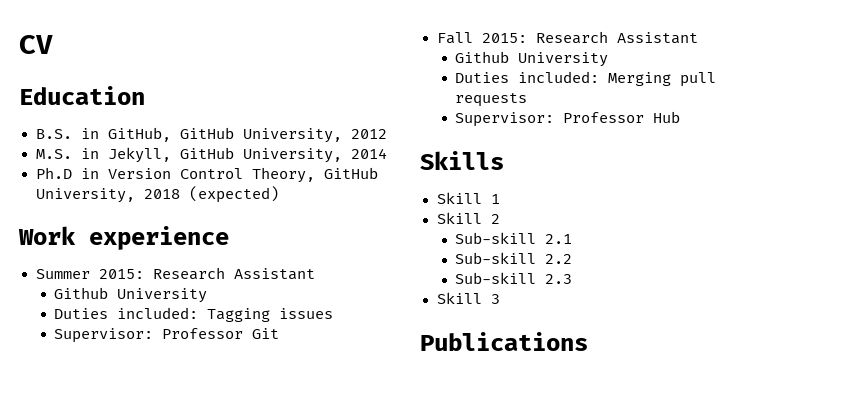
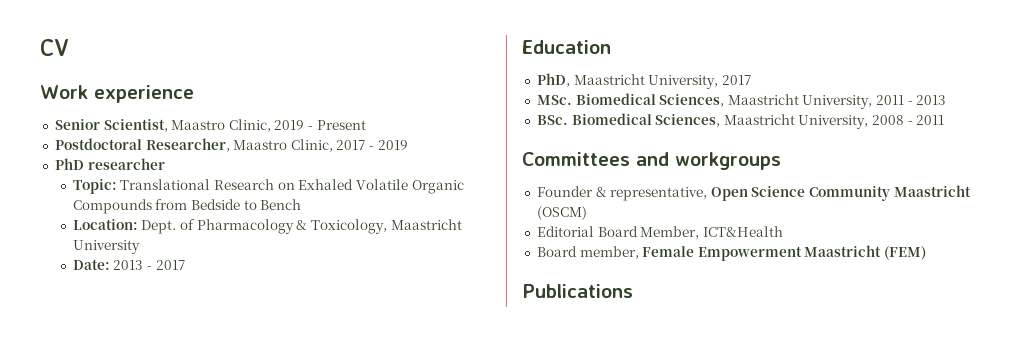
+ Work experience
+ Senior Scientist, Maastro Clinic, 2019 - Present
+ Postdoctoral Researcher, Maastro Clinic, 2017 - 2019
+ PhD researcher
+ Topic: Translational Research on Exhaled Volatile Organic Compounds from Bedside to Bench
+ Location: Dept. of Pharmacology & Toxicology, Maastricht University
+ Date: 2013 - 2017
  Education
- B.S. in GitHub, GitHub University, 2012
- M.S. in Jekyll, GitHub University, 2014
- Ph.D in Version Control Theory, GitHub University, 2018 (expected)
- Work experience
- Summer 2015: Research Assistant
- Github University
- Duties included: Tagging issues
- Supervisor: Professor Git
- Fall 2015: Research Assistant
- Github University
- Duties included: Merging pull requests
- Supervisor: Professor Hub
- Skills
- Skill 1
- Skill 2
- Sub-skill 2.1
- Sub-skill 2.2
- Sub-skill 2.3
- Skill 3
+ PhD, Maastricht University, 2017
+ MSc. Biomedical Sciences, Maastricht University, 2011 - 2013
+ BSc. Biomedical Sciences, Maastricht University, 2008 - 2011
+ Committees and workgroups
+ Founder & representative, Open Science Community Maastricht (OSCM)
+ Editorial Board Member, ICT&Health
+ Board member, Female Empowerment Maastricht (FEM)

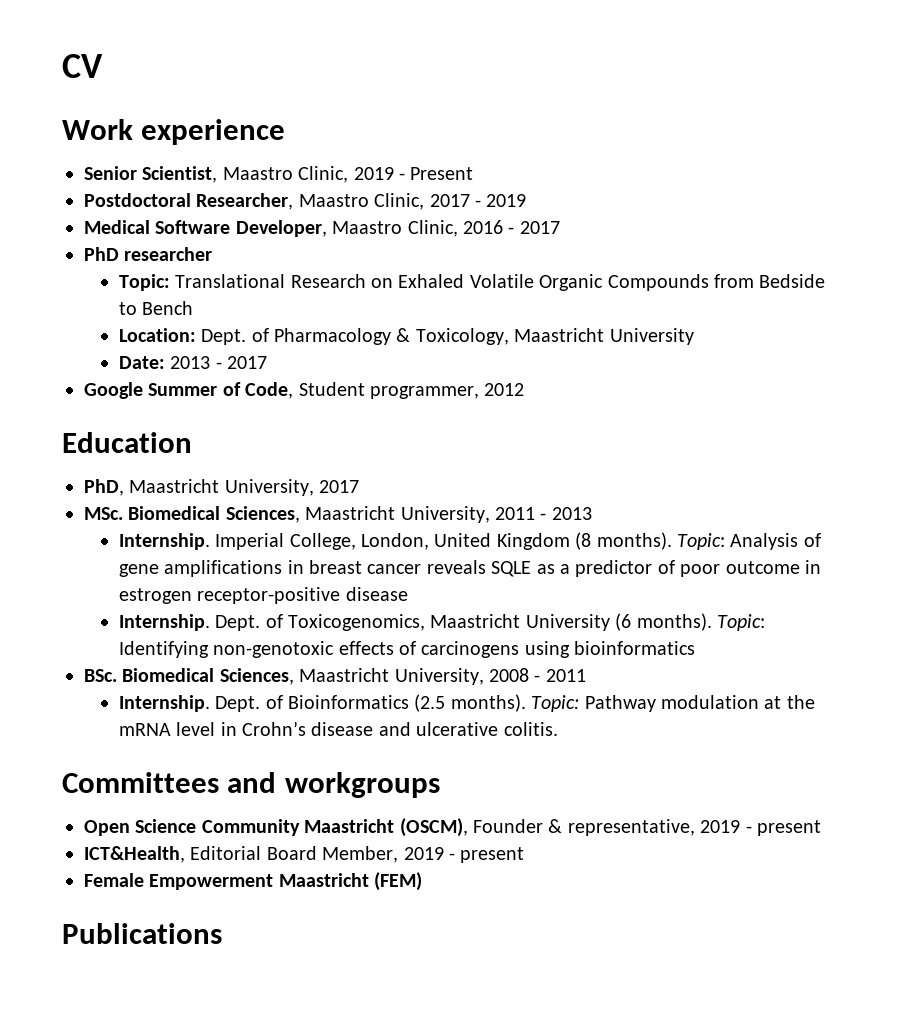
+ Medical Software Developer, Maastro Clinic, 2016 - 2017
+ Google Summer of Code, Student programmer, 2012
+ Internship. Imperial College, London, United Kingdom (8 months). Topic: Analysis of gene amplifications in breast cancer reveals SQLE as a predictor of poor outcome in estrogen receptor-positive disease
+ Internship. Dept. of Toxicogenomics, Maastricht University (6 months). Topic: Identifying non-genotoxic effects of carcinogens using bioinformatics
+ Internship. Dept. of Bioinformatics (2.5 months). Topic: Pathway modulation at the mRNA level in Crohn’s disease and ulcerative colitis.
- Founder & representative, Open Science Community Maastricht (OSCM)
- Editorial Board Member, ICT&Health
- Board member, Female Empowerment Maastricht (FEM)
+ Open Science Community Maastricht (OSCM), Founder & representative, 2019 - present
+ ICT&Health, Editorial Board Member, 2019 - present
+ Female Empowerment Maastricht (FEM)

